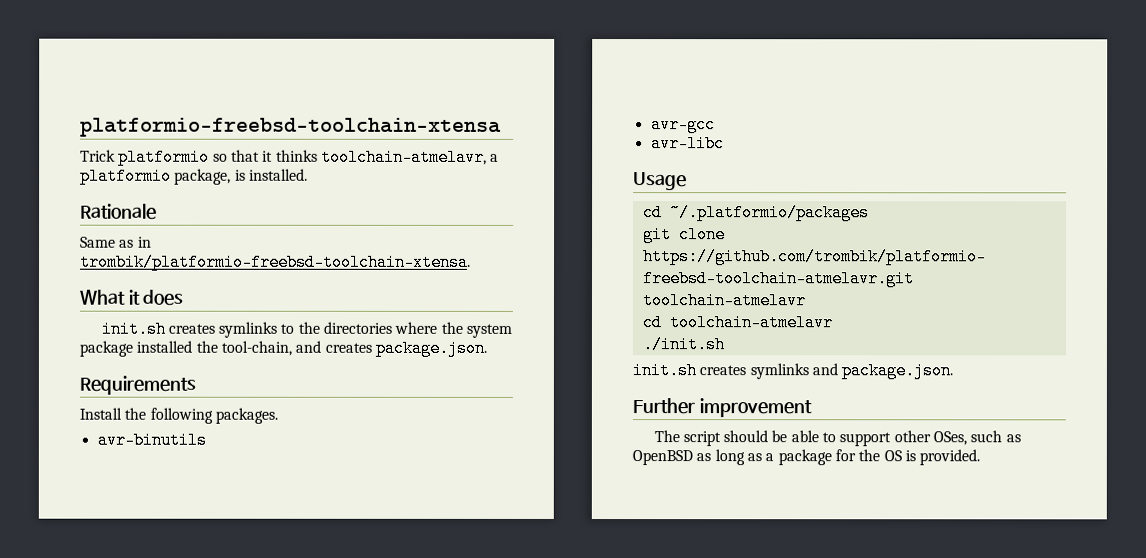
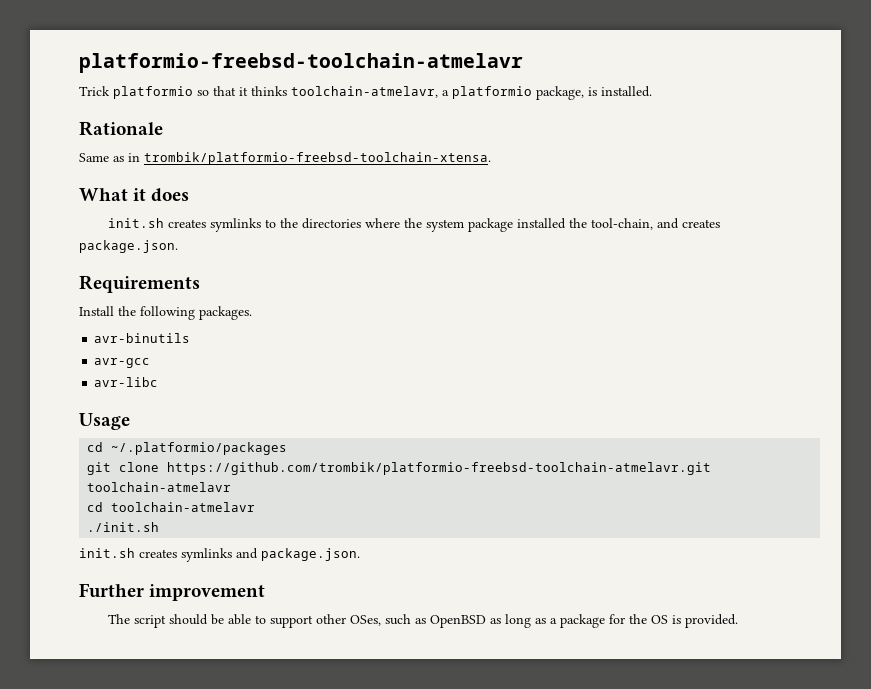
- platformio-freebsd-toolchain-xtensa
+ platformio-freebsd-toolchain-atmelavr

